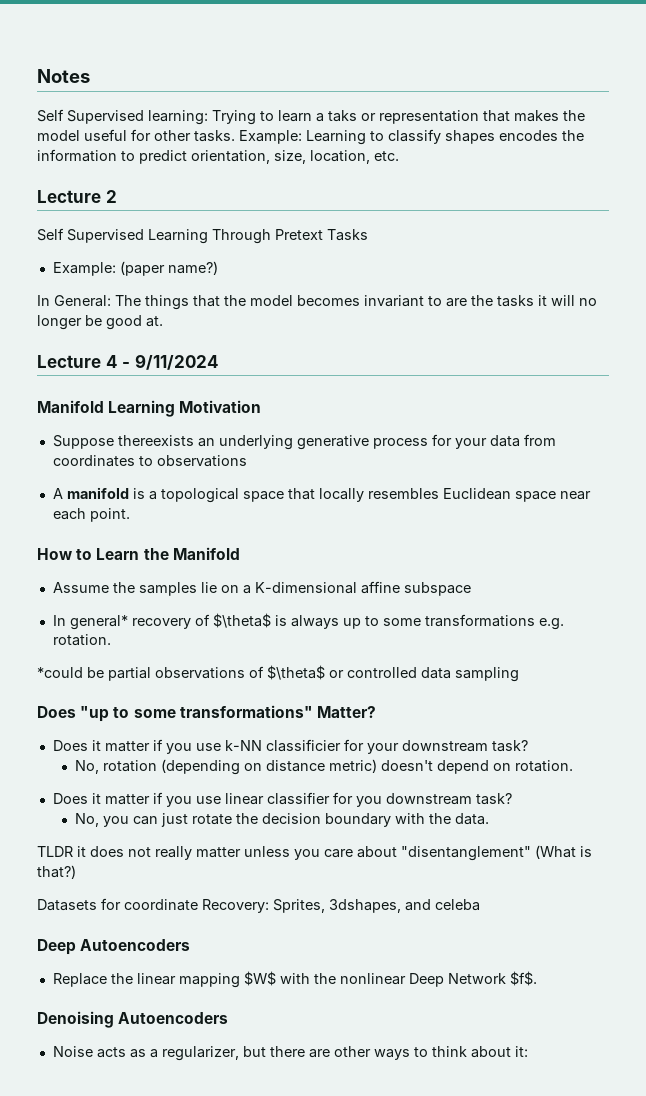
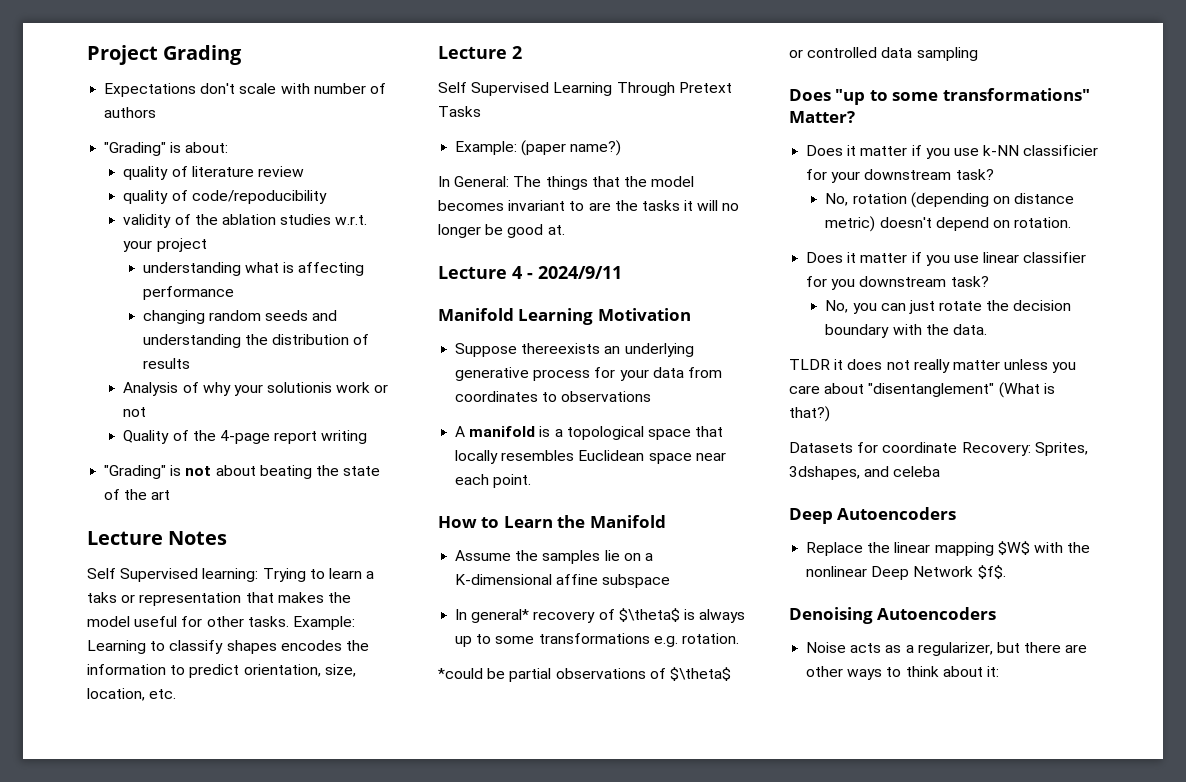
- Notes
+ Project Grading
+ Expectations don't scale with number of authors
+ "Grading" is about:
+ quality of literature review
+ quality of code/repoducibility
+ validity of the ablation studies w.r.t. your project
+ understanding what is affecting performance
+ changing random seeds and understanding the distribution of results
+ Analysis of why your solutionis work or not
+ Quality of the 4-page report writing
+ "Grading" is not about beating the state of the art
+ Lecture Notes
- Lecture 4 - 9/11/2024
+ Lecture 4 - 2024/9/11

